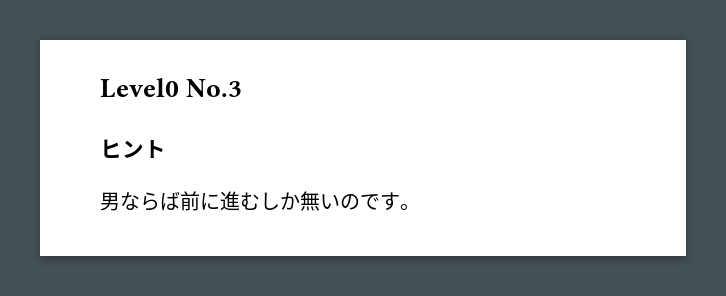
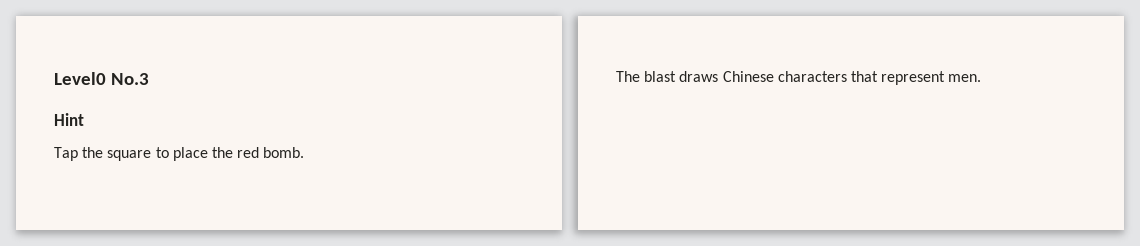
- ヒント
- 男ならば前に進むしか無いのです。
+ Hint
+ Tap the square to place the red bomb.
+ The blast draws Chinese characters that represent men.

